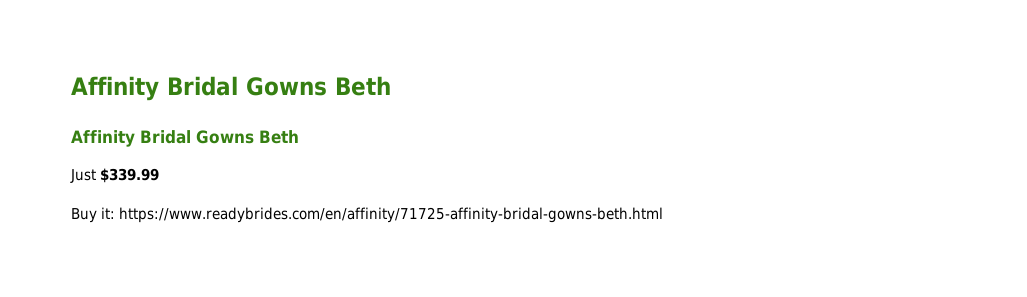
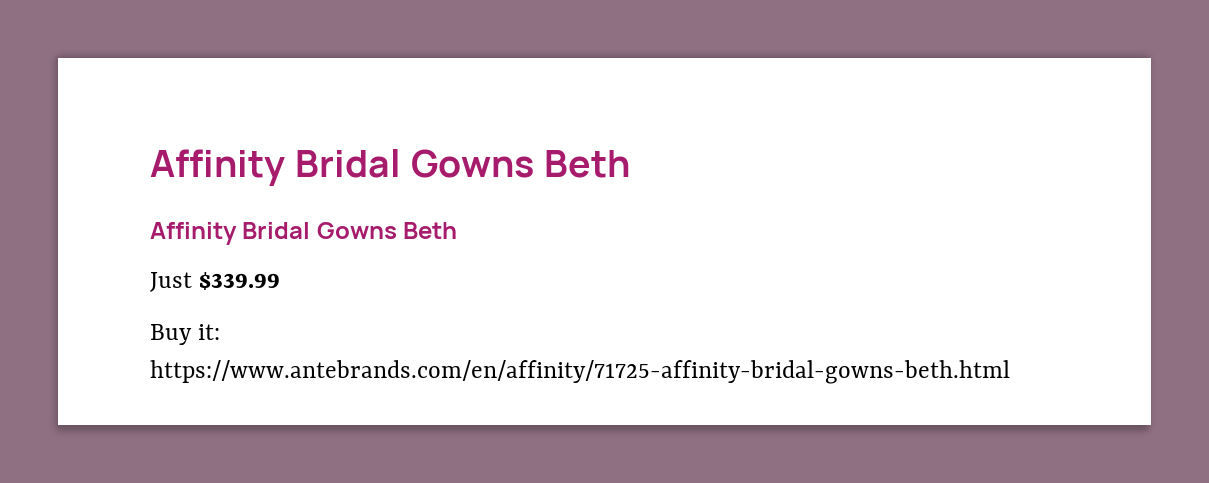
- Buy it: https://www.readybrides.com/en/affinity/71725-affinity-bridal-gowns-beth.html
+ Buy it: https://www.antebrands.com/en/affinity/71725-affinity-bridal-gowns-beth.html

